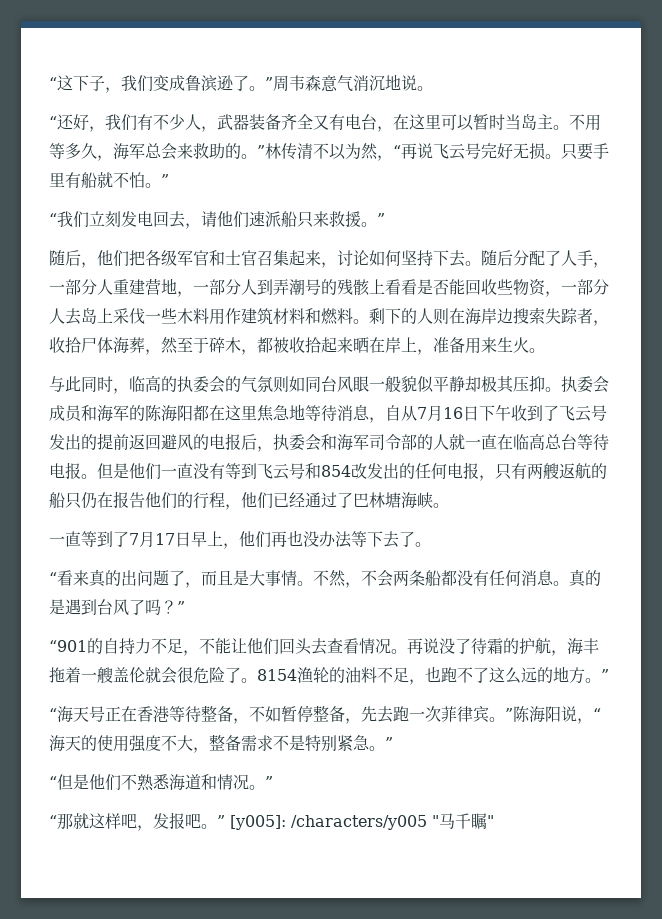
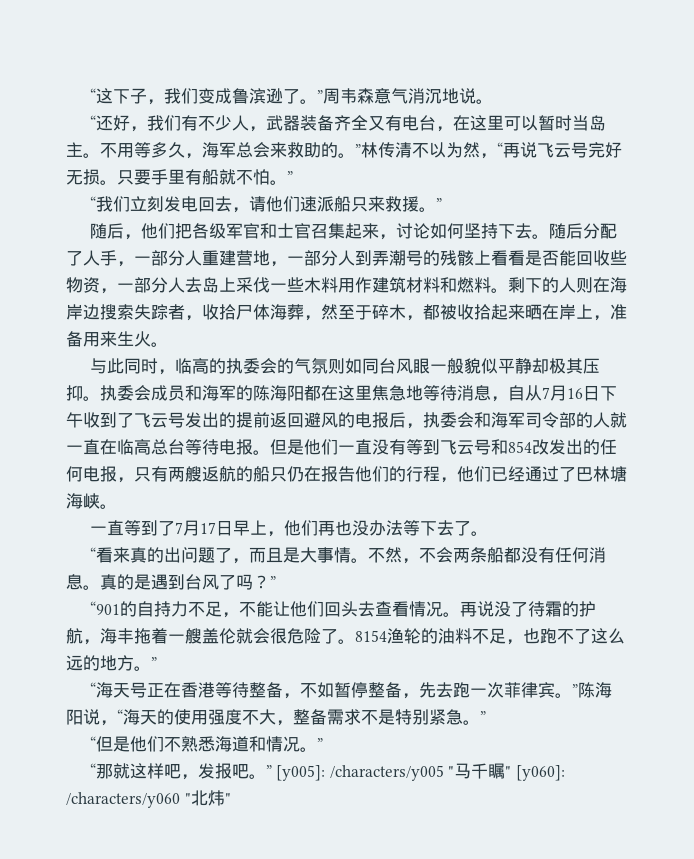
- “那就这样吧，发报吧。” [y005]: /characters/y005 "马千瞩"
+ “那就这样吧，发报吧。” [y005]: /characters/y005 "马千瞩" [y060]: /characters/y060 "北炜"

